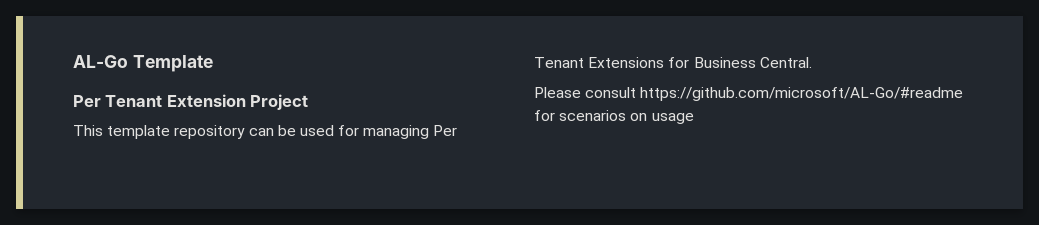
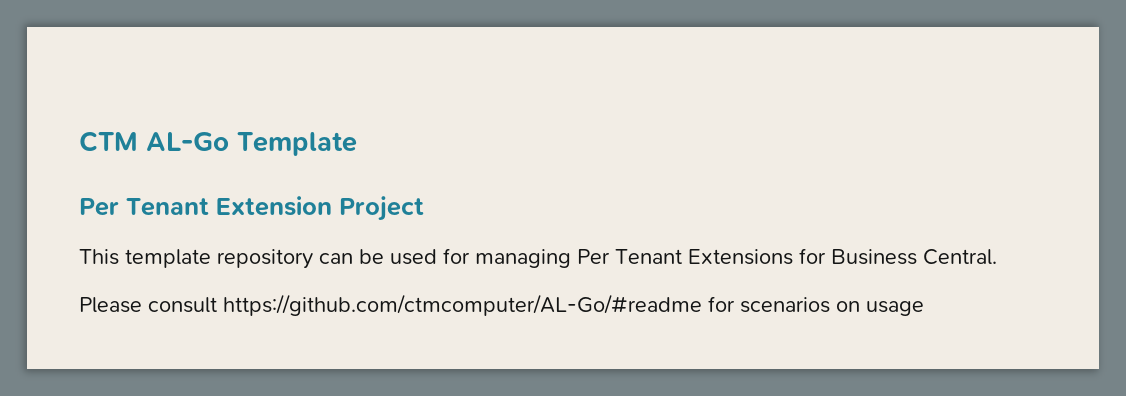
- AL-Go Template
+ CTM AL-Go Template
- Please consult https://github.com/microsoft/AL-Go/#readme for scenarios on usage
+ Please consult https://github.com/ctmcomputer/AL-Go/#readme for scenarios on usage

